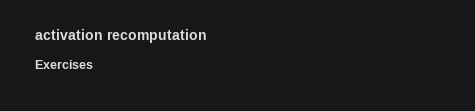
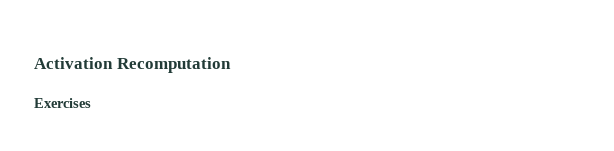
- activation recomputation
+ Activation Recomputation

